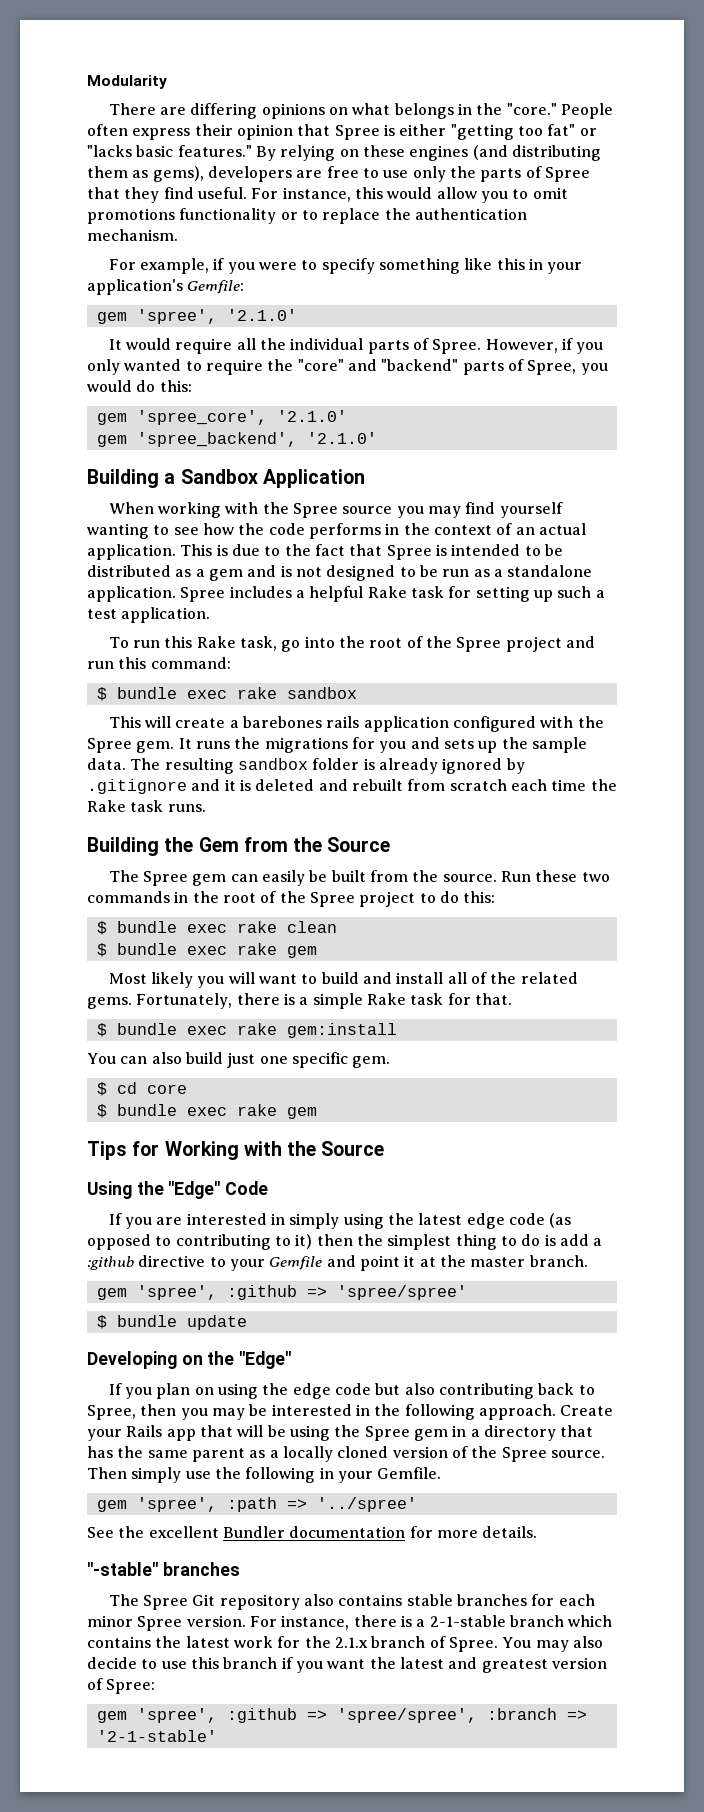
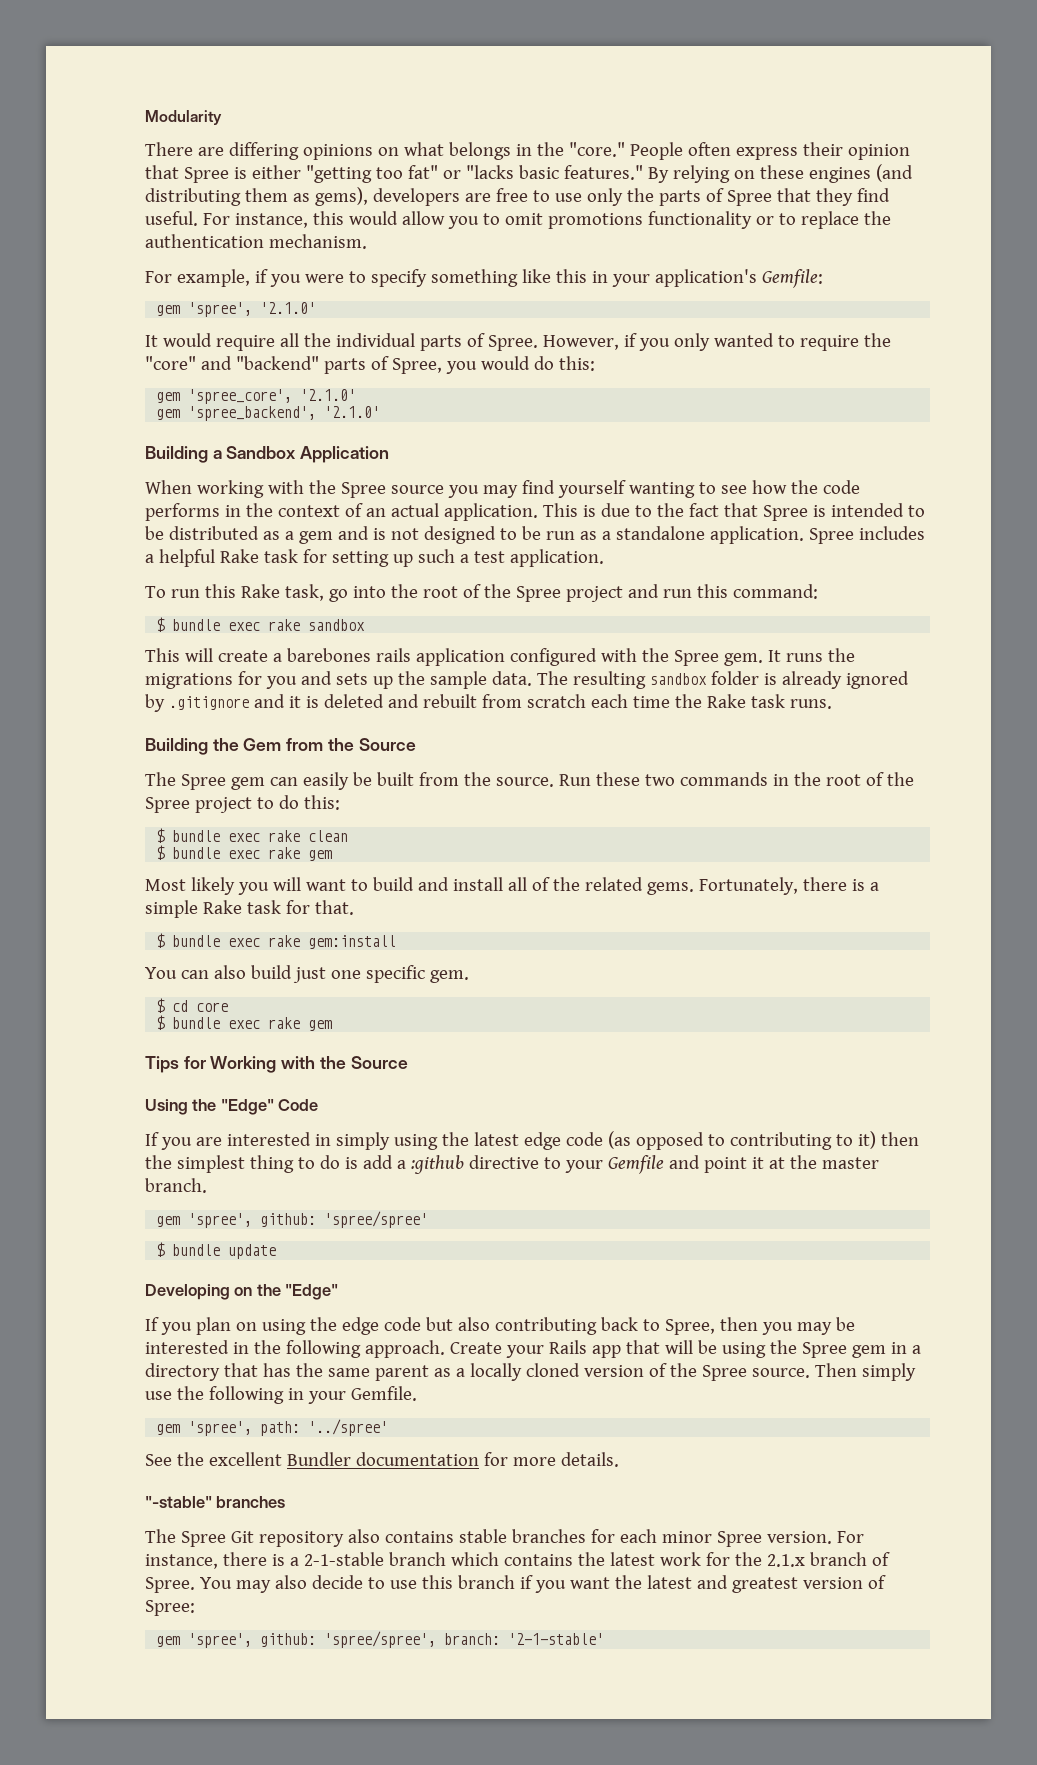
- gem 'spree', :github => 'spree/spree'
+ gem 'spree', github: 'spree/spree'
- gem 'spree', :path => '../spree'
+ gem 'spree', path: '../spree'
- gem 'spree', :github => 'spree/spree', :branch => '2-1-stable'
+ gem 'spree', github: 'spree/spree', branch: '2-1-stable'

